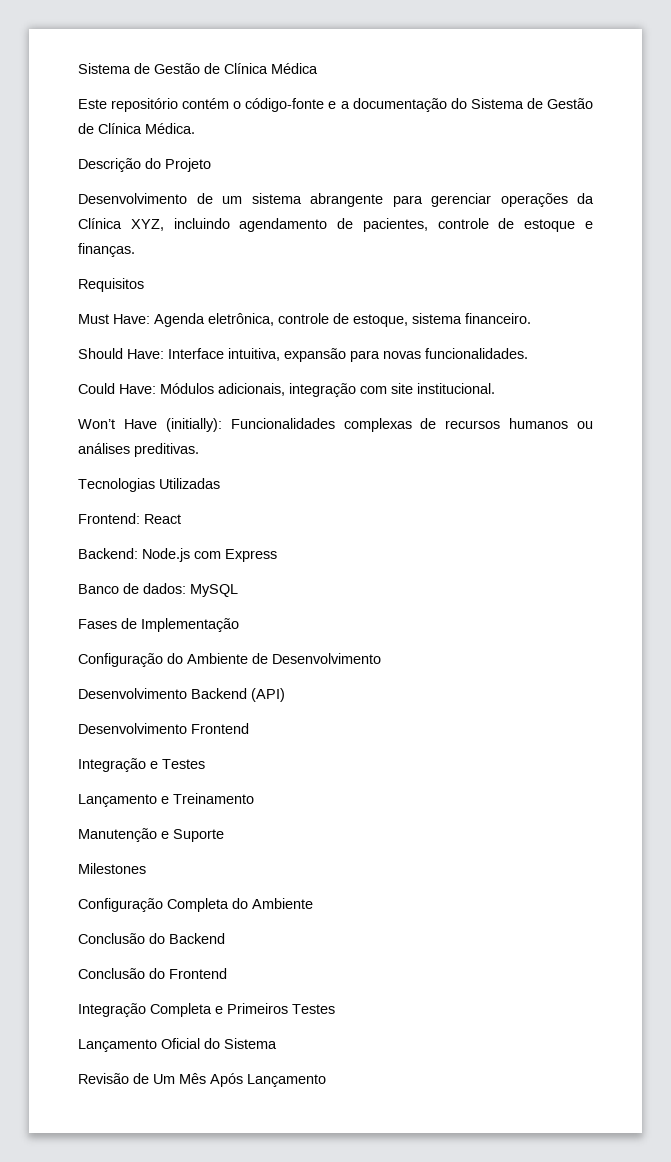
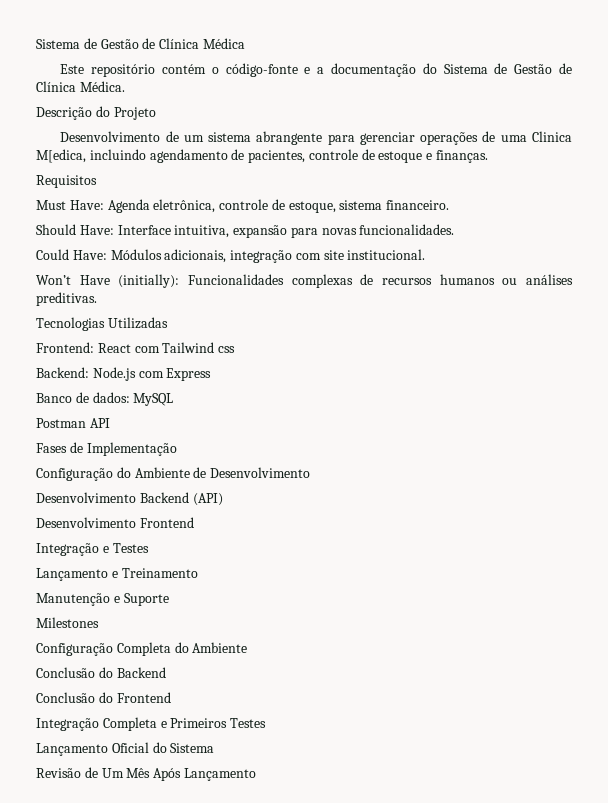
- Desenvolvimento de um sistema abrangente para gerenciar operações da Clínica XYZ, incluindo agendamento de pacientes, controle de estoque e finanças.
+ Desenvolvimento de um sistema abrangente para gerenciar operações de uma Clinica M[edica, incluindo agendamento de pacientes, controle de estoque e finanças.
- Frontend: React
+ Frontend: React com Tailwind css
+ Postman API

